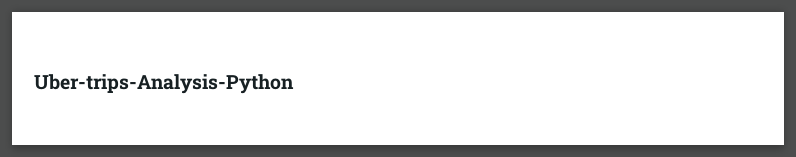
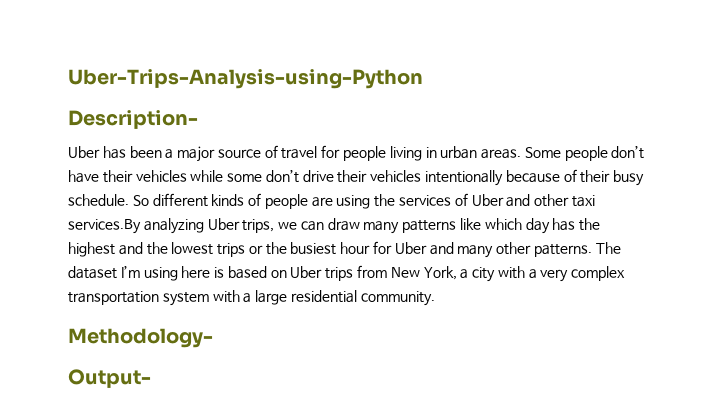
- Uber-trips-Analysis-Python
+ Uber-Trips-Analysis-using-Python
+ Description-
+ Uber has been a major source of travel for people living in urban areas. Some people don’t have their vehicles while some don’t drive their vehicles intentionally because of their busy schedule. So different kinds of people are using the services of Uber and other taxi services.By analyzing Uber trips, we can draw many patterns like which day has the highest and the lowest trips or the busiest hour for Uber and many other patterns. The dataset I’m using here is based on Uber trips from New York, a city with a very complex transportation system with a large residential community.
+ Methodology-
+ Output-

